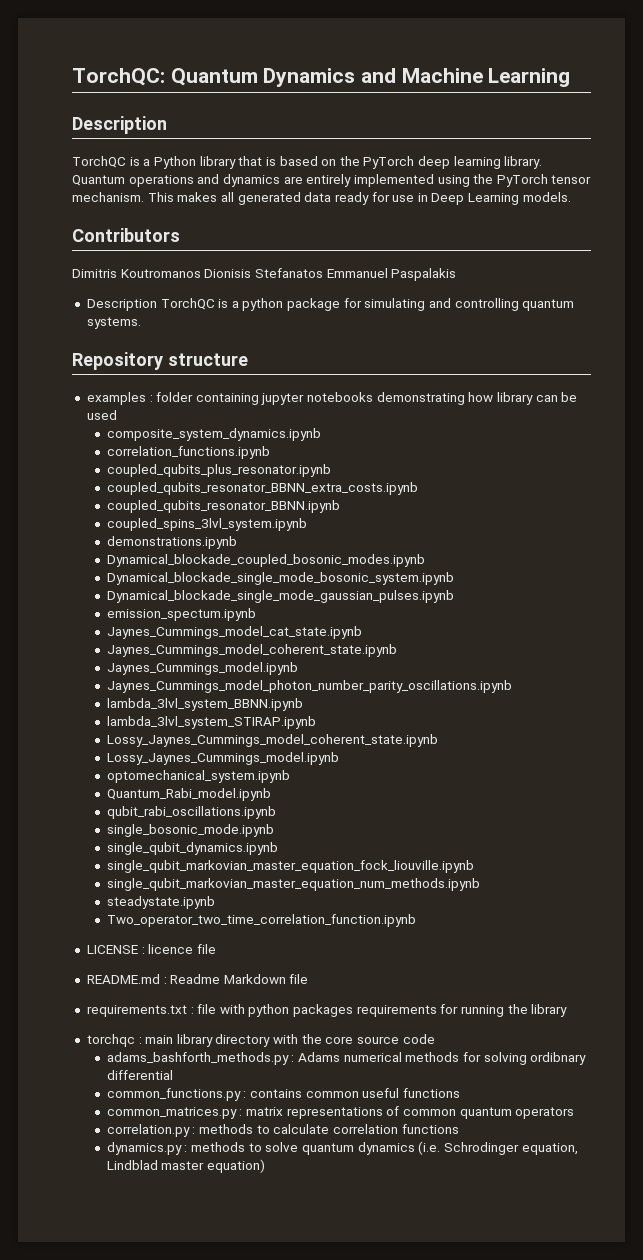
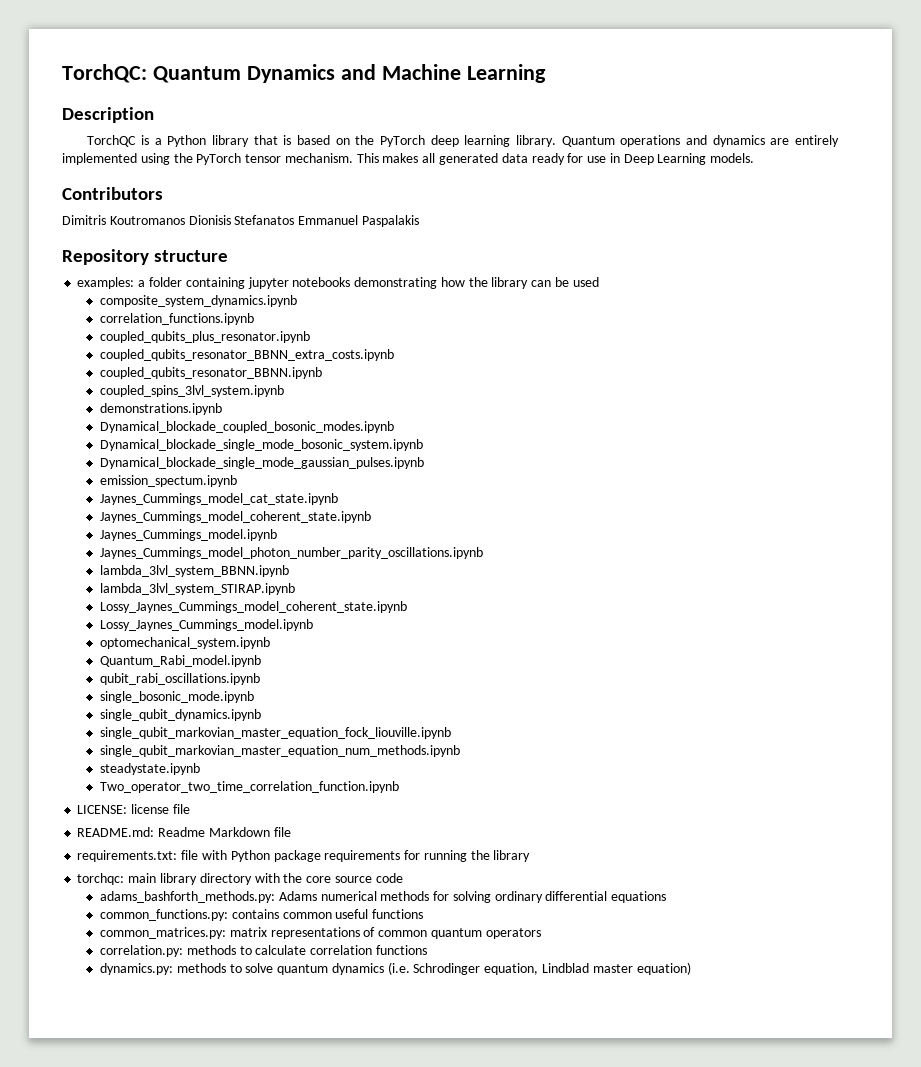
- Description TorchQC is a python package for simulating and controlling quantum systems.
- examples : folder containing jupyter notebooks demonstrating how library can be used
+ examples: a folder containing jupyter notebooks demonstrating how the library can be used
- LICENSE : licence file
- README.md : Readme Markdown file
+ LICENSE: license file
+ README.md: Readme Markdown file
- requirements.txt : file with python packages requirements for running the library
+ requirements.txt: file with Python package requirements for running the library
- torchqc : main library directory with the core source code
+ torchqc: main library directory with the core source code
- adams_bashforth_methods.py : Adams numerical methods for solving ordibnary differential
- common_functions.py : contains common useful functions
+ adams_bashforth_methods.py: Adams numerical methods for solving ordinary differential equations
+ common_functions.py: contains common useful functions
- common_matrices.py : matrix representations of common quantum operators
+ common_matrices.py: matrix representations of common quantum operators
- correlation.py : methods to calculate correlation functions
+ correlation.py: methods to calculate correlation functions
- dynamics.py : methods to solve quantum dynamics (i.e. Schrodinger equation, Lindblad master equation)
+ dynamics.py: methods to solve quantum dynamics (i.e. Schrodinger equation, Lindblad master equation)

